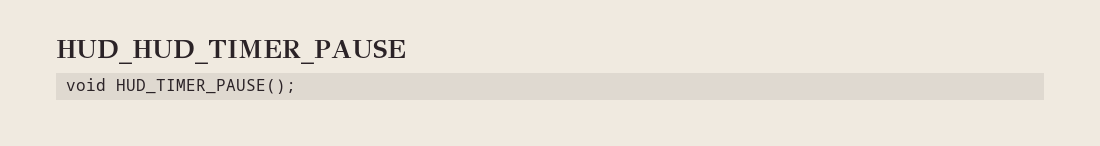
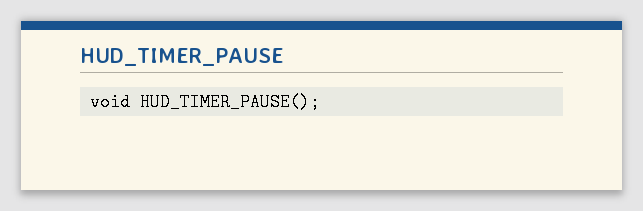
- HUD_HUD_TIMER_PAUSE
+ HUD_TIMER_PAUSE

